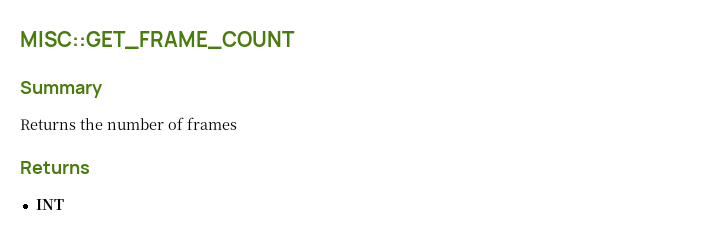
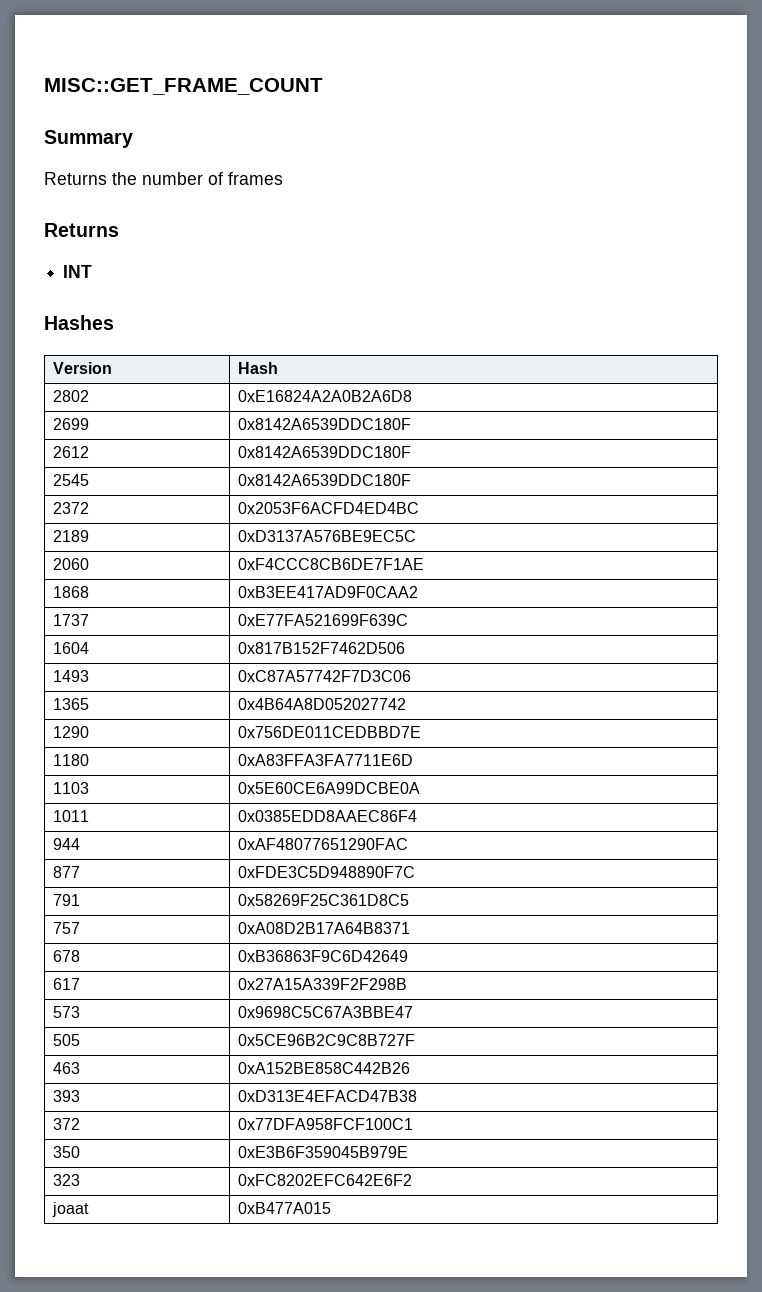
+ Hashes
+ Version | Hash
+ 2802 | 0xE16824A2A0B2A6D8
+ 2699 | 0x8142A6539DDC180F
+ 2612 | 0x8142A6539DDC180F
+ 2545 | 0x8142A6539DDC180F
+ 2372 | 0x2053F6ACFD4ED4BC
+ 2189 | 0xD3137A576BE9EC5C
+ 2060 | 0xF4CCC8CB6DE7F1AE
+ 1868 | 0xB3EE417AD9F0CAA2
+ 1737 | 0xE77FA521699F639C
+ 1604 | 0x817B152F7462D506
+ 1493 | 0xC87A57742F7D3C06
+ 1365 | 0x4B64A8D052027742
+ 1290 | 0x756DE011CEDBBD7E
+ 1180 | 0xA83FFA3FA7711E6D
+ 1103 | 0x5E60CE6A99DCBE0A
+ 1011 | 0x0385EDD8AAEC86F4
+ 944 | 0xAF48077651290FAC
+ 877 | 0xFDE3C5D948890F7C
+ 791 | 0x58269F25C361D8C5
+ 757 | 0xA08D2B17A64B8371
+ 678 | 0xB36863F9C6D42649
+ 617 | 0x27A15A339F2F298B
+ 573 | 0x9698C5C67A3BBE47
+ 505 | 0x5CE96B2C9C8B727F
+ 463 | 0xA152BE858C442B26
+ 393 | 0xD313E4EFACD47B38
+ 372 | 0x77DFA958FCF100C1
+ 350 | 0xE3B6F359045B979E
+ 323 | 0xFC8202EFC642E6F2
+ joaat | 0xB477A015

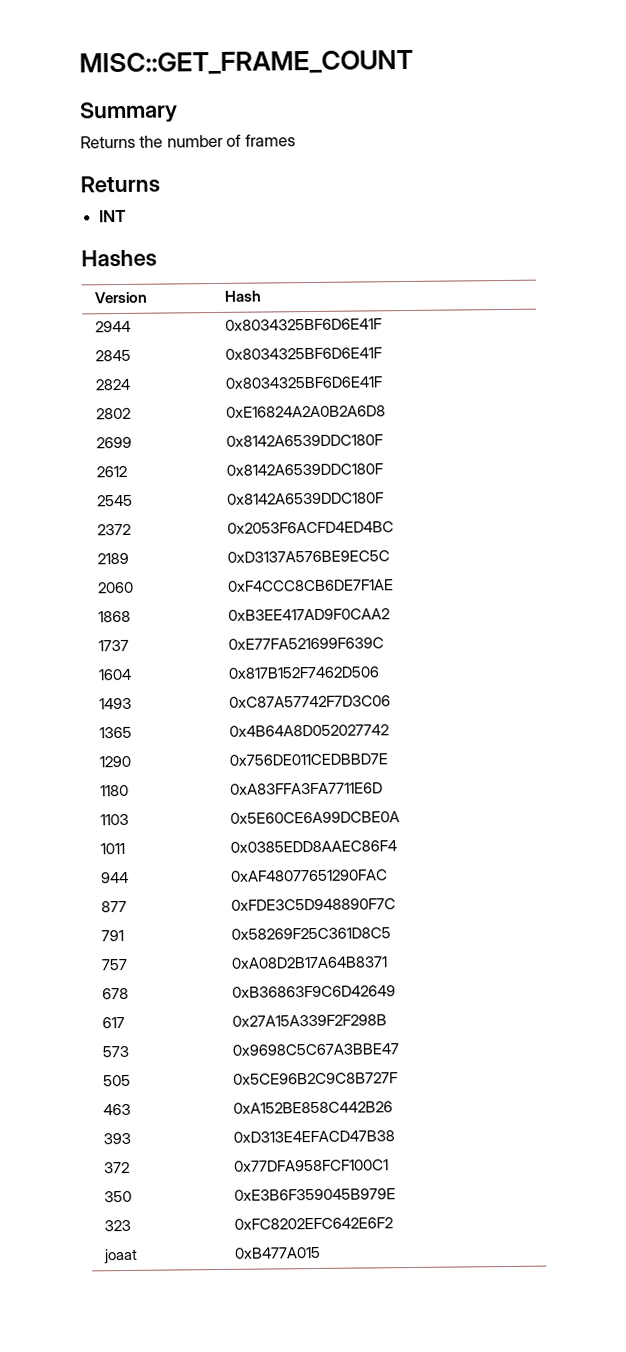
+ 2944 | 0x8034325BF6D6E41F
+ 2845 | 0x8034325BF6D6E41F
+ 2824 | 0x8034325BF6D6E41F

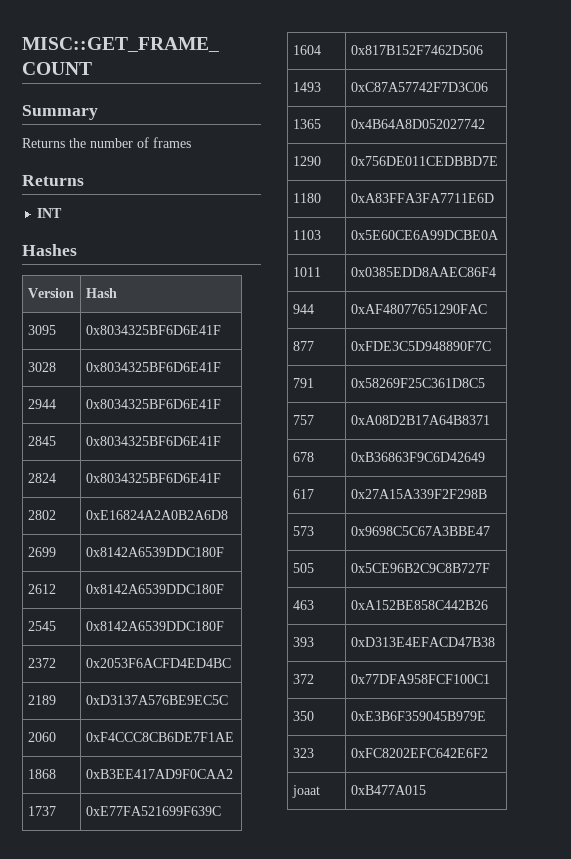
+ 3095 | 0x8034325BF6D6E41F
+ 3028 | 0x8034325BF6D6E41F

